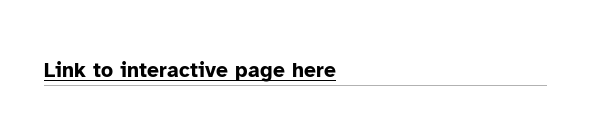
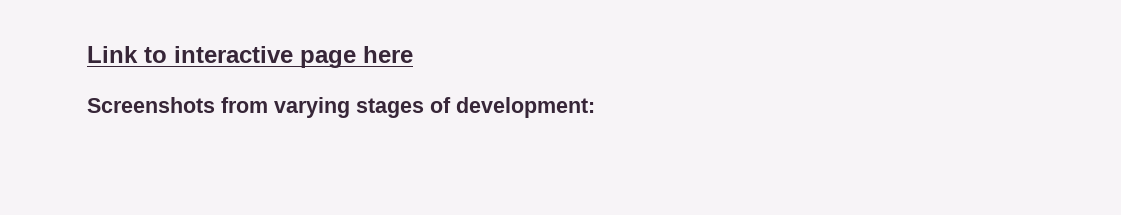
+ Screenshots from varying stages of development:

